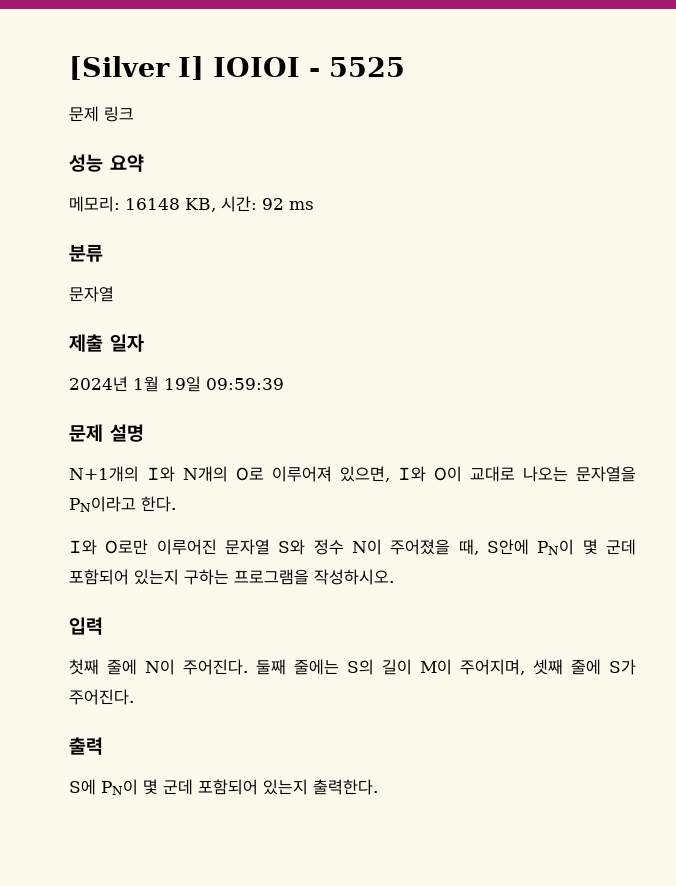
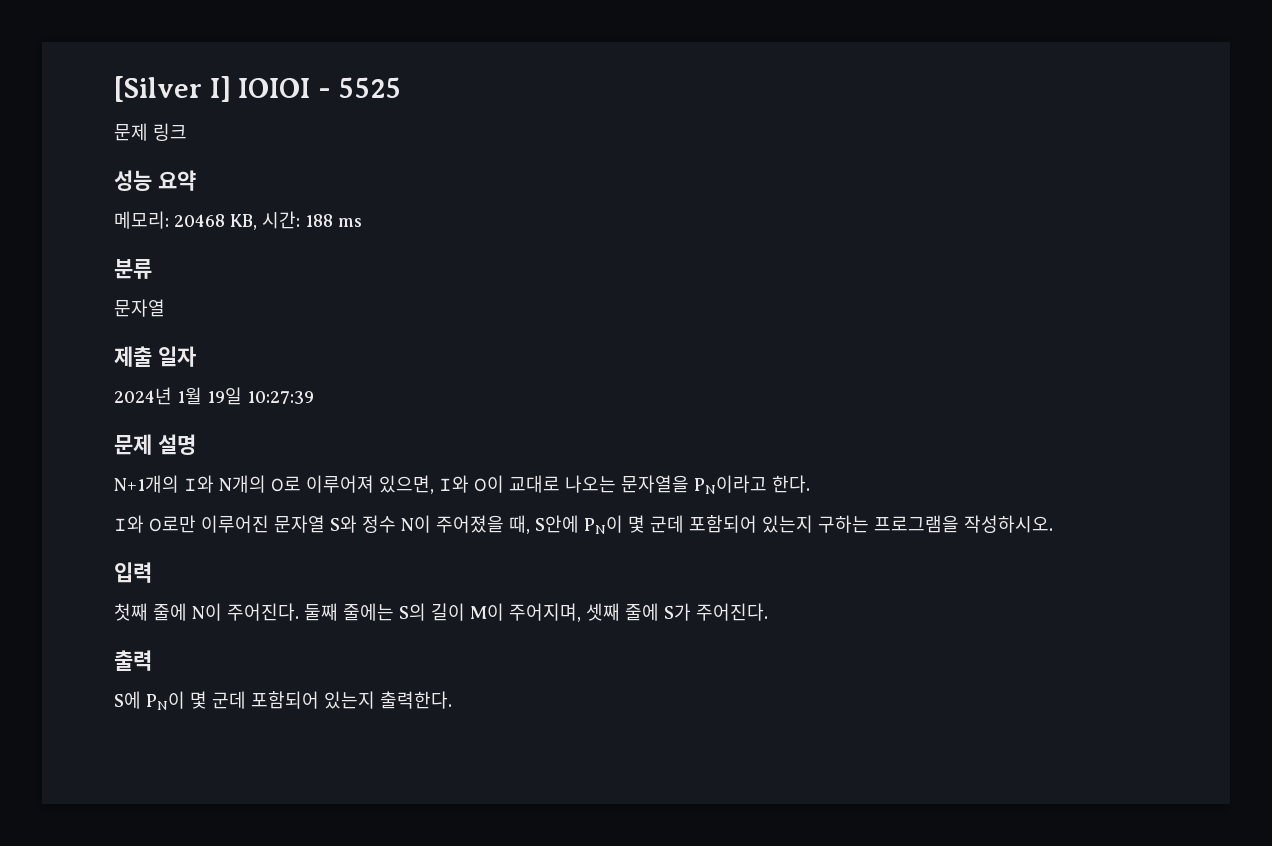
- 메모리: 16148 KB, 시간: 92 ms
+ 메모리: 20468 KB, 시간: 188 ms
- 2024년 1월 19일 09:59:39
+ 2024년 1월 19일 10:27:39

